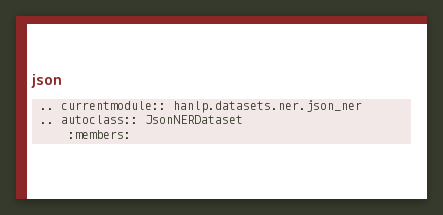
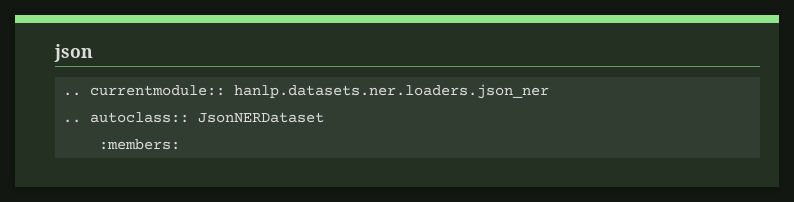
- .. currentmodule:: hanlp.datasets.ner.json_ner
+ .. currentmodule:: hanlp.datasets.ner.loaders.json_ner

